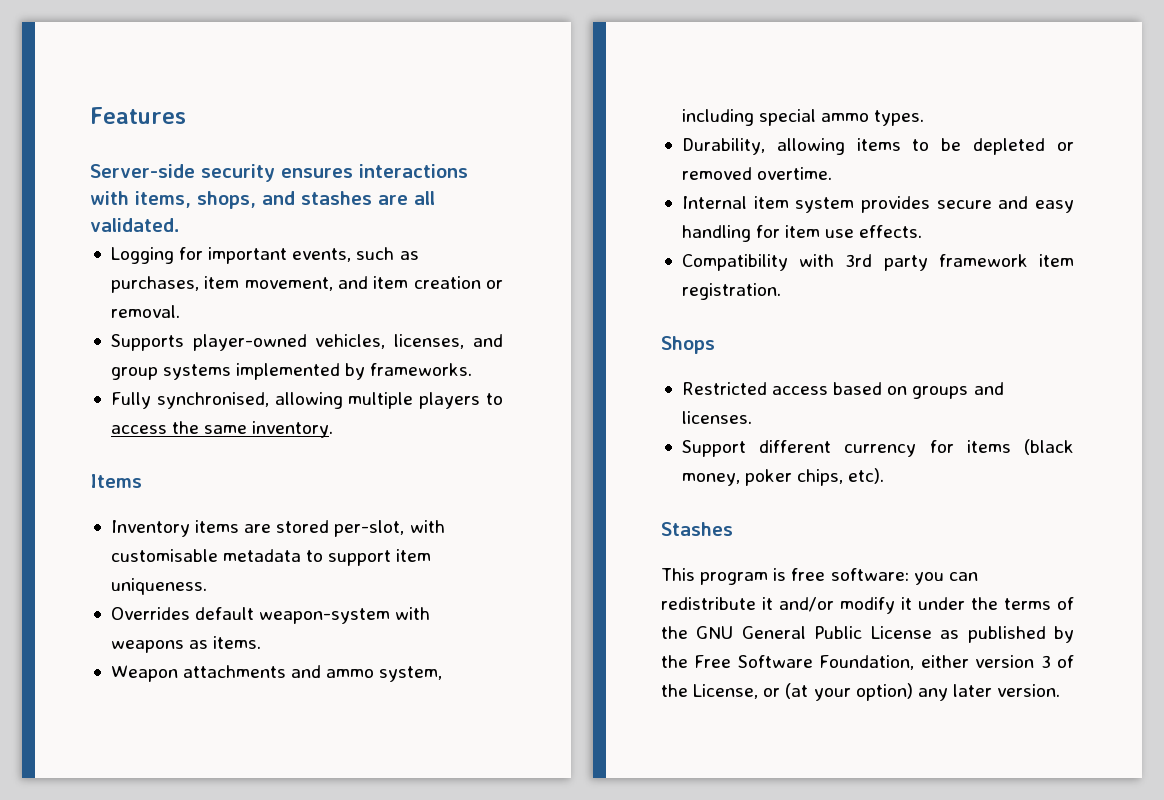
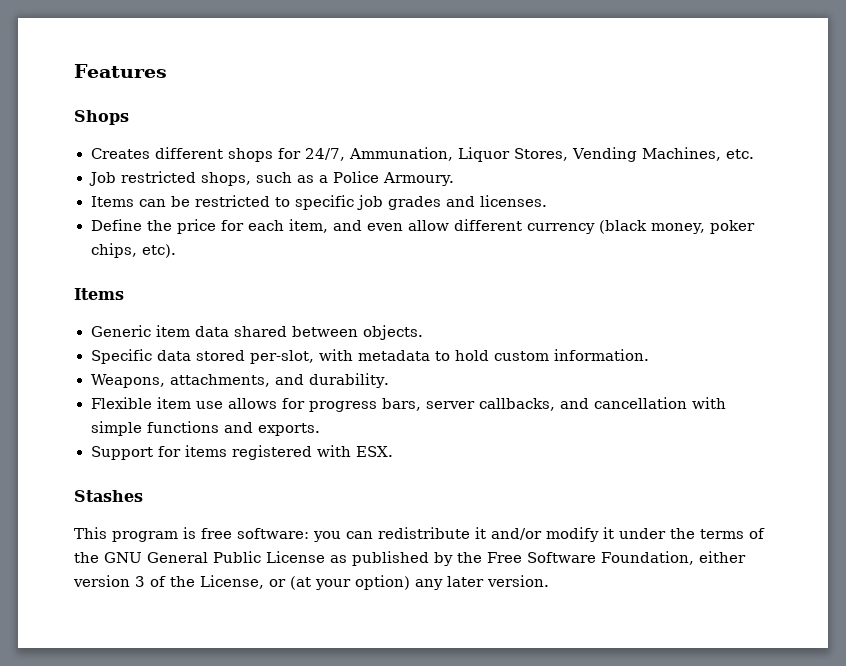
- Server-side security ensures interactions with items, shops, and stashes are all validated.
- Logging for important events, such as purchases, item movement, and item creation or removal.
- Supports player-owned vehicles, licenses, and group systems implemented by frameworks.
- Fully synchronised, allowing multiple players to access the same inventory.
+ Shops
+ Creates different shops for 24/7, Ammunation, Liquor Stores, Vending Machines, etc.
+ Job restricted shops, such as a Police Armoury.
+ Items can be restricted to specific job grades and licenses.
+ Define the price for each item, and even allow different currency (black money, poker chips, etc).
  Items
- Inventory items are stored per-slot, with customisable metadata to support item uniqueness.
- Overrides default weapon-system with weapons as items.
- Weapon attachments and ammo system, including special ammo types.
- Durability, allowing items to be depleted or removed overtime.
- Internal item system provides secure and easy handling for item use effects.
- Compatibility with 3rd party framework item registration.
- Shops
- Restricted access based on groups and licenses.
- Support different currency for items (black money, poker chips, etc).
+ Generic item data shared between objects.
+ Specific data stored per-slot, with metadata to hold custom information.
+ Weapons, attachments, and durability.
+ Flexible item use allows for progress bars, server callbacks, and cancellation with simple functions and exports.
+ Support for items registered with ESX.

